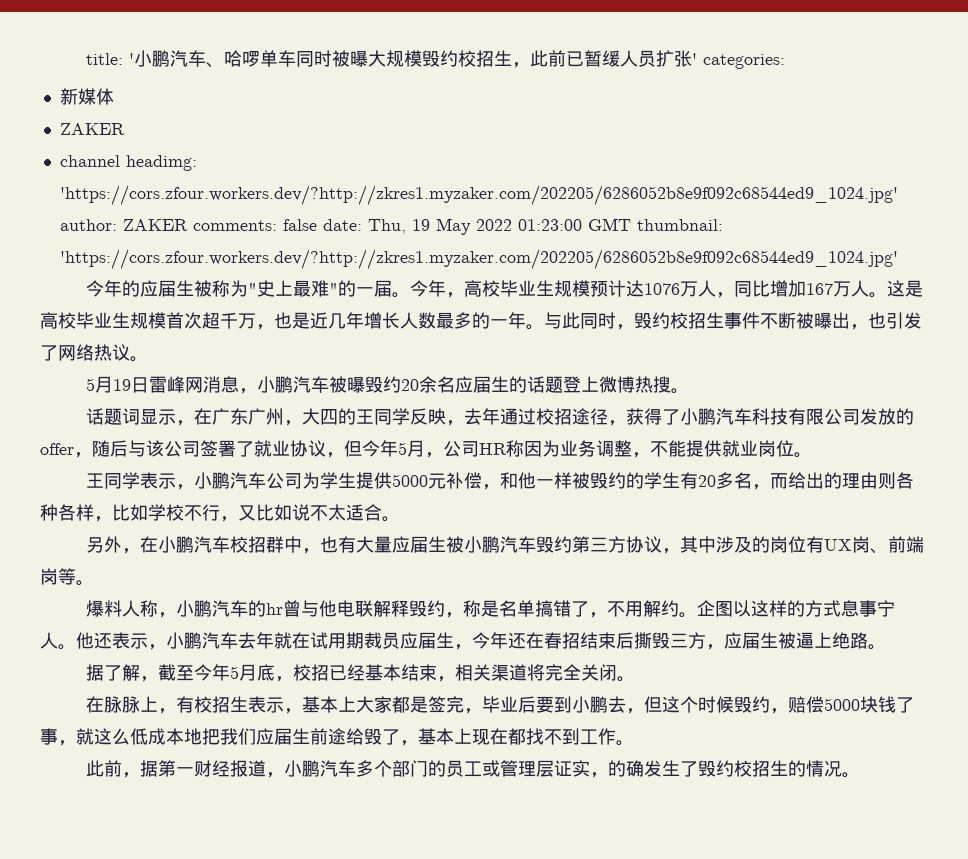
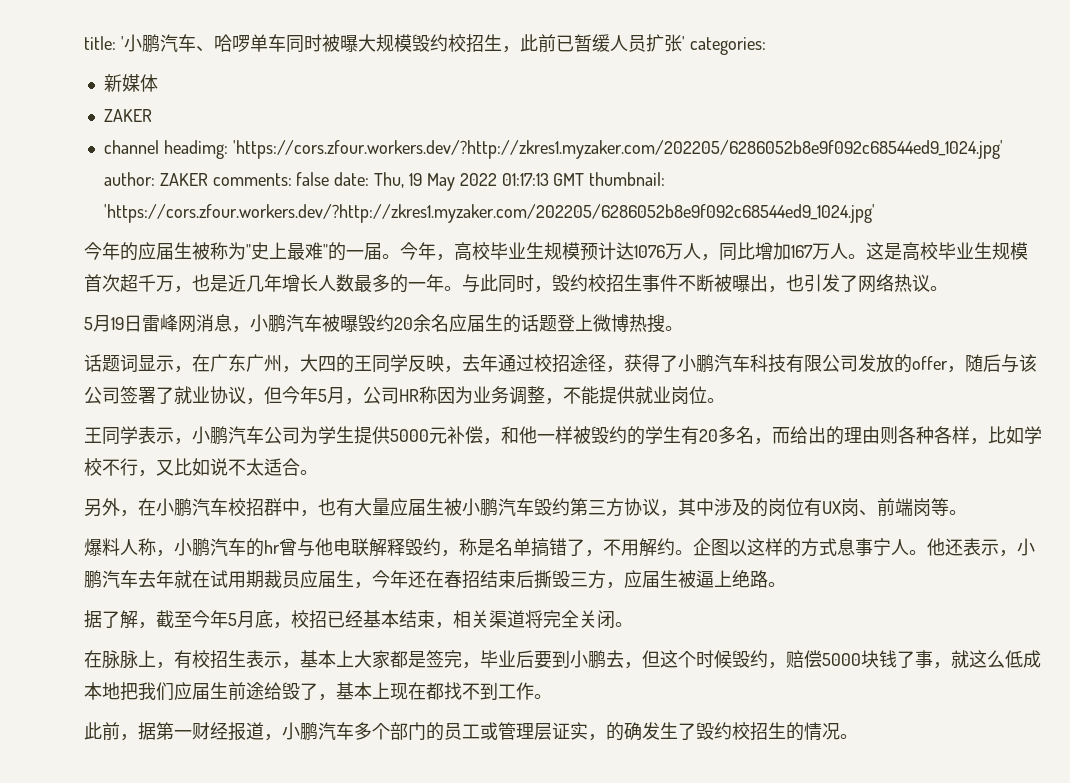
- channel headimg: 'https://cors.zfour.workers.dev/?http://zkres1.myzaker.com/202205/6286052b8e9f092c68544ed9_1024.jpg' author: ZAKER comments: false date: Thu, 19 May 2022 01:23:00 GMT thumbnail: 'https://cors.zfour.workers.dev/?http://zkres1.myzaker.com/202205/6286052b8e9f092c68544ed9_1024.jpg'
+ channel headimg: 'https://cors.zfour.workers.dev/?http://zkres1.myzaker.com/202205/6286052b8e9f092c68544ed9_1024.jpg' author: ZAKER comments: false date: Thu, 19 May 2022 01:17:13 GMT thumbnail: 'https://cors.zfour.workers.dev/?http://zkres1.myzaker.com/202205/6286052b8e9f092c68544ed9_1024.jpg'

